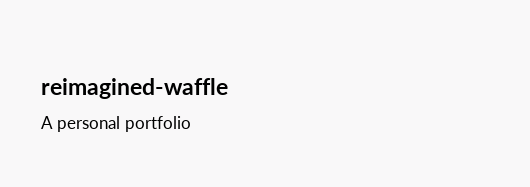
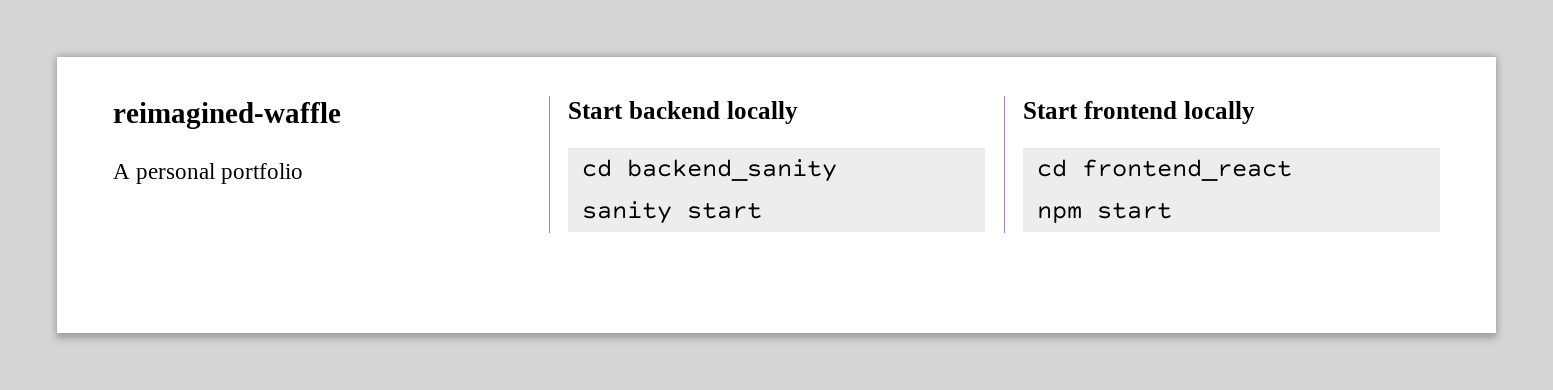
+ Start backend locally
+ cd backend_sanity
+ sanity start
+ Start frontend locally
+ cd frontend_react
+ npm start

